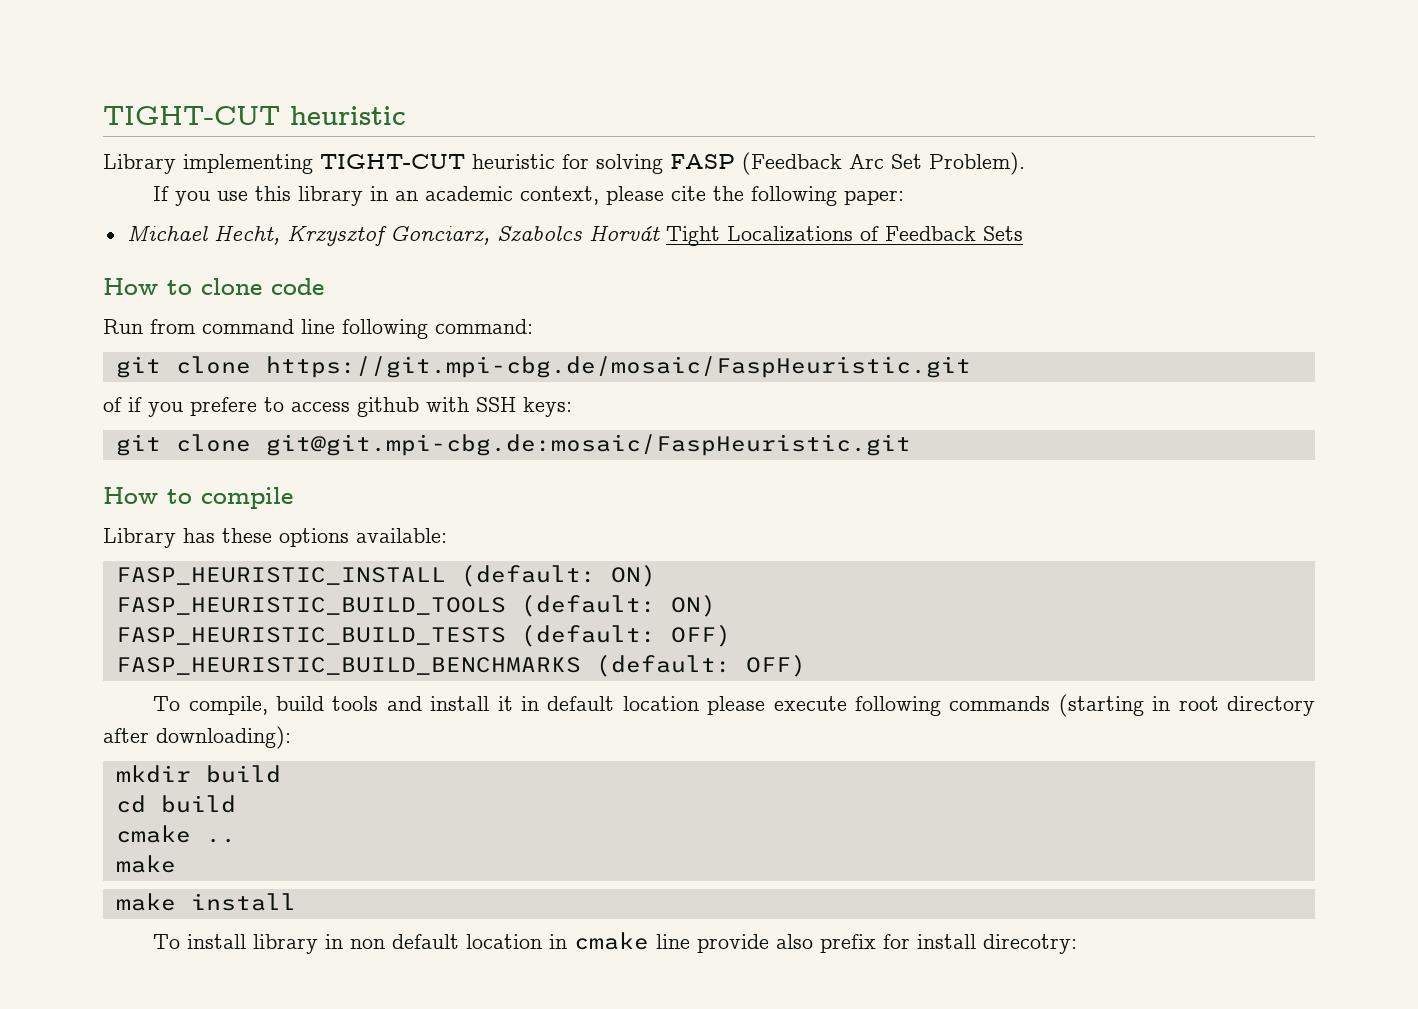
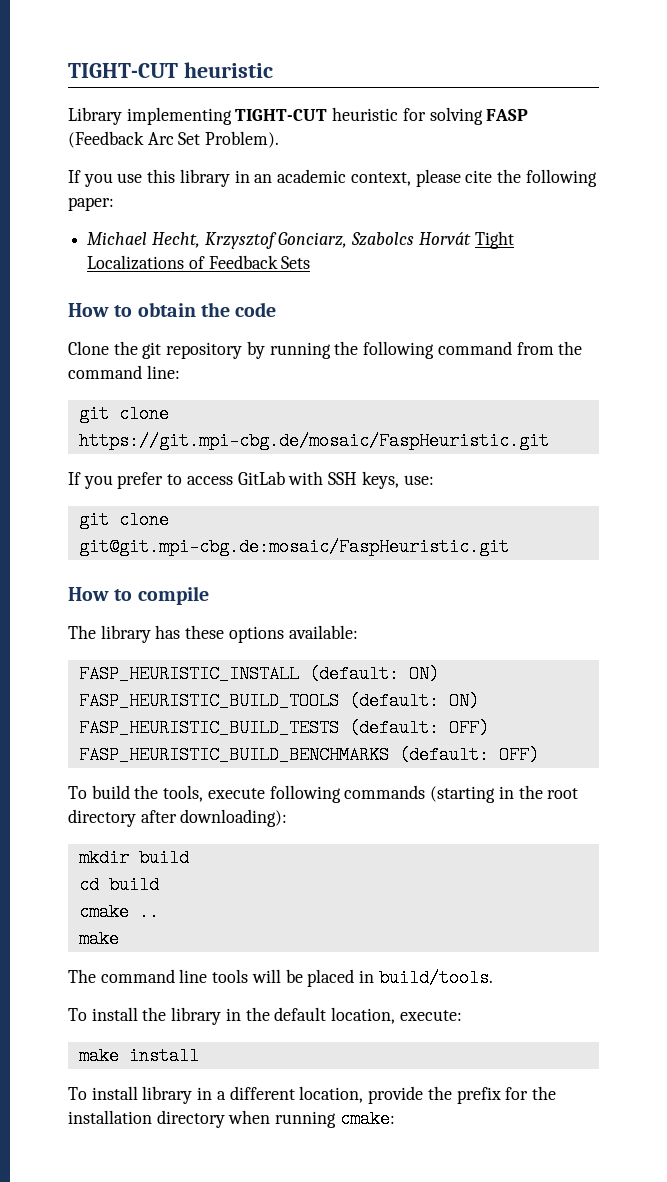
- How to clone code
+ How to obtain the code
- Run from command line following command:
+ Clone the git repository by running the following command from the command line:
- of if you prefere to access github with SSH keys:
+ If you prefer to access GitLab with SSH keys, use:
- Library has these options available:
+ The library has these options available:
- To compile, build tools and install it in default location please execute following commands (starting in root directory after downloading):
+ To build the tools, execute following commands (starting in the root directory after downloading):
+ The command line tools will be placed in build/tools.
+ To install the library in the default location, execute:
- To install library in non default location in cmake line provide also prefix for install direcotry:
+ To install library in a different location, provide the prefix for the installation directory when running cmake:

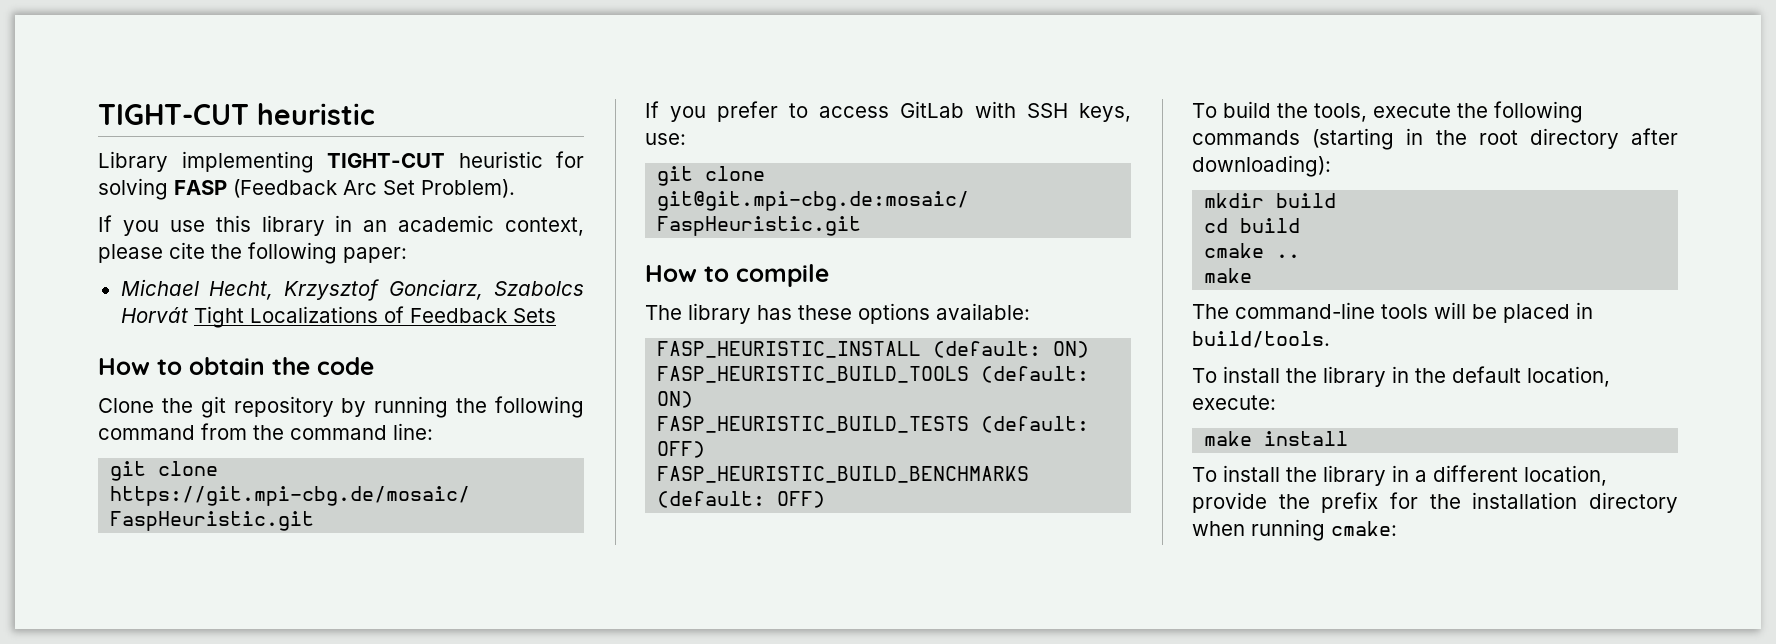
- To build the tools, execute following commands (starting in the root directory after downloading):
+ To build the tools, execute the following commands (starting in the root directory after downloading):
- The command line tools will be placed in build/tools.
+ The command-line tools will be placed in build/tools.
- To install library in a different location, provide the prefix for the installation directory when running cmake:
+ To install the library in a different location, provide the prefix for the installation directory when running cmake:

